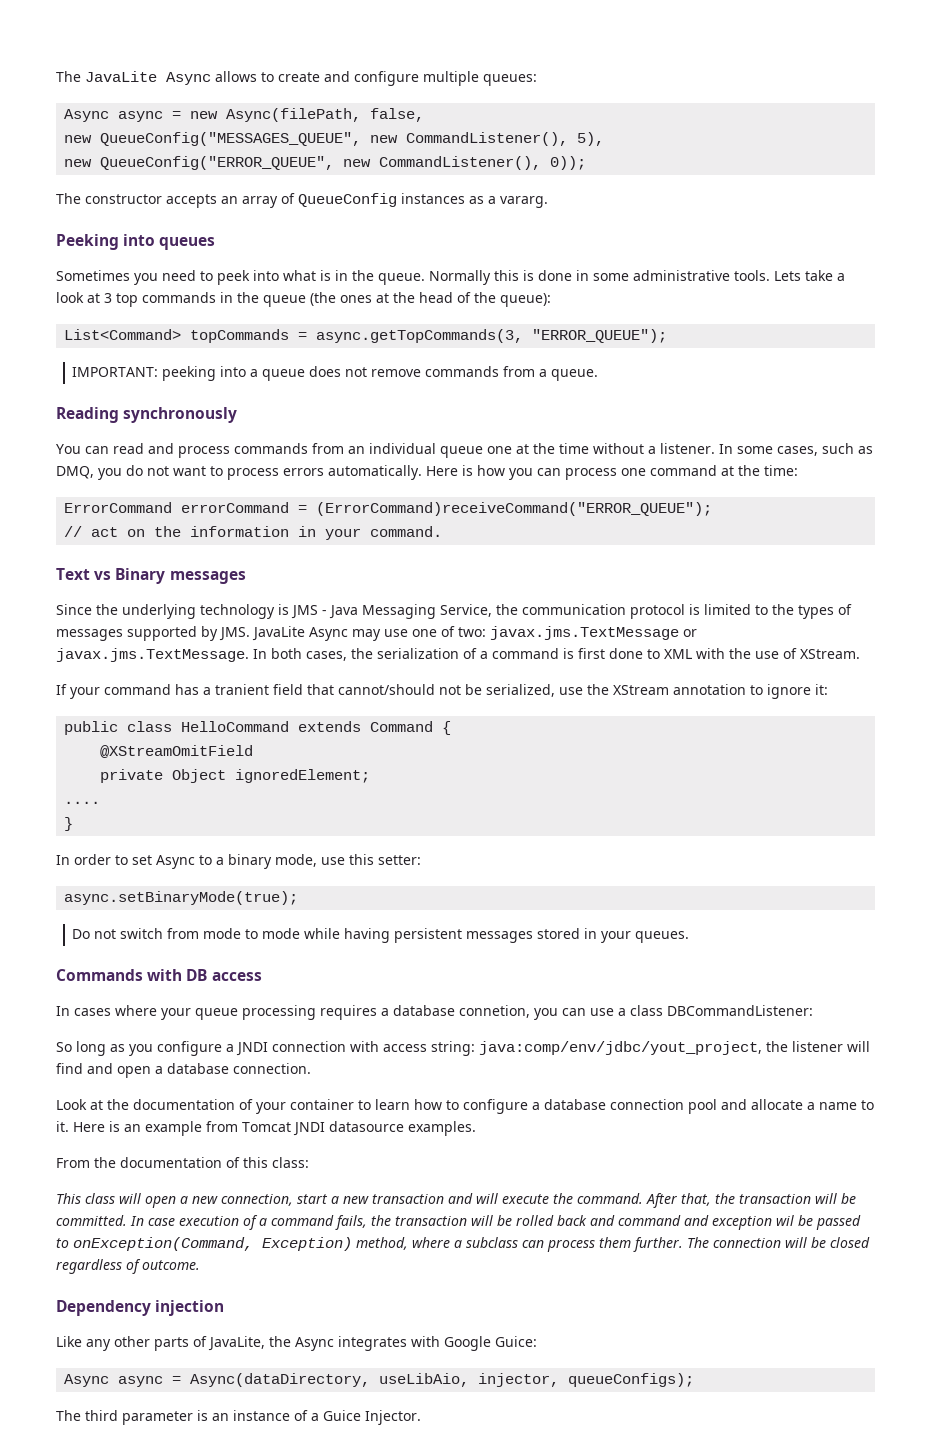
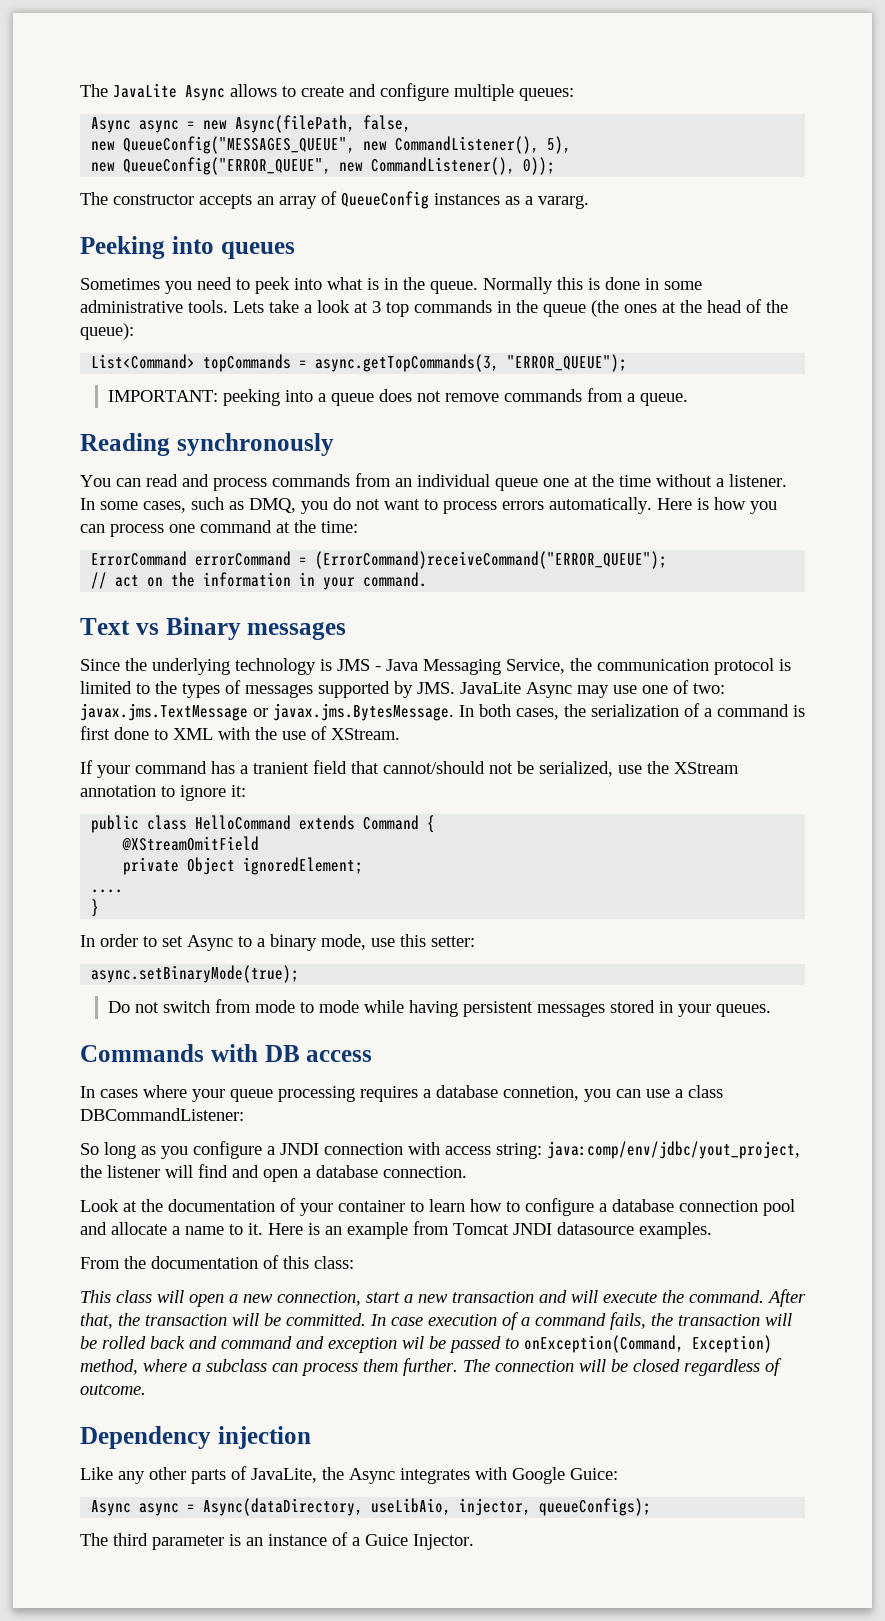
- Since the underlying technology is JMS - Java Messaging Service, the communication protocol is limited to the types of messages supported by JMS. JavaLite Async may use one of two: javax.jms.TextMessage or javax.jms.TextMessage. In both cases, the serialization of a command is first done to XML with the use of XStream.
+ Since the underlying technology is JMS - Java Messaging Service, the communication protocol is limited to the types of messages supported by JMS. JavaLite Async may use one of two: javax.jms.TextMessage or javax.jms.BytesMessage. In both cases, the serialization of a command is first done to XML with the use of XStream.

